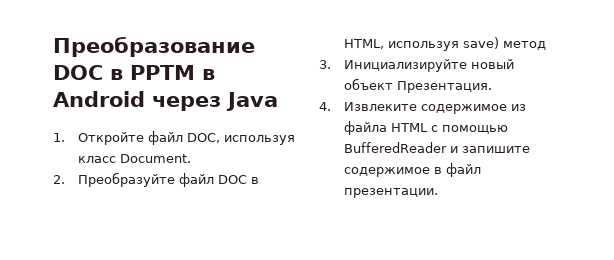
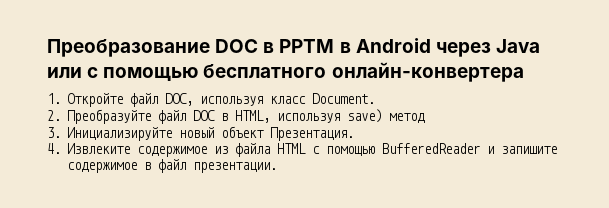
- Преобразование DOC в PPTM в Android через Java
+ Преобразование DOC в PPTM в Android через Java или с помощью бесплатного онлайн-конвертера

